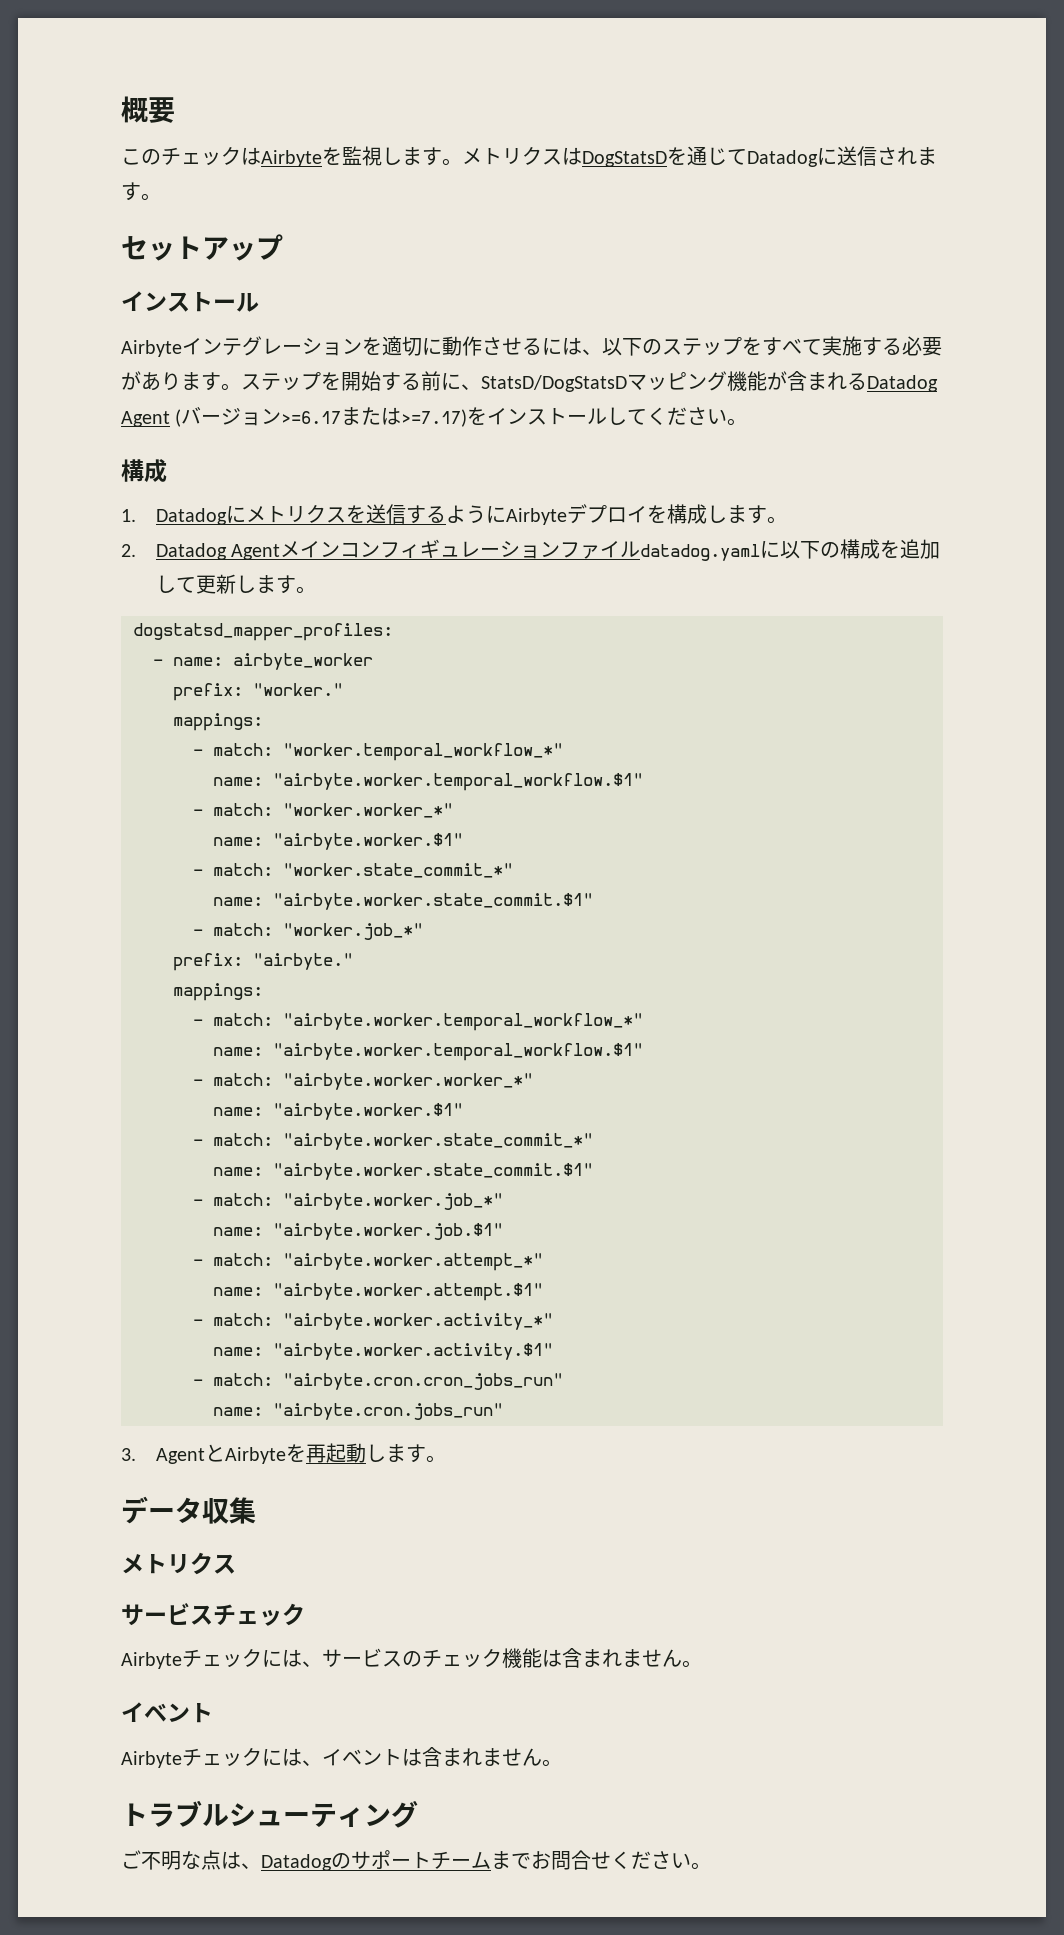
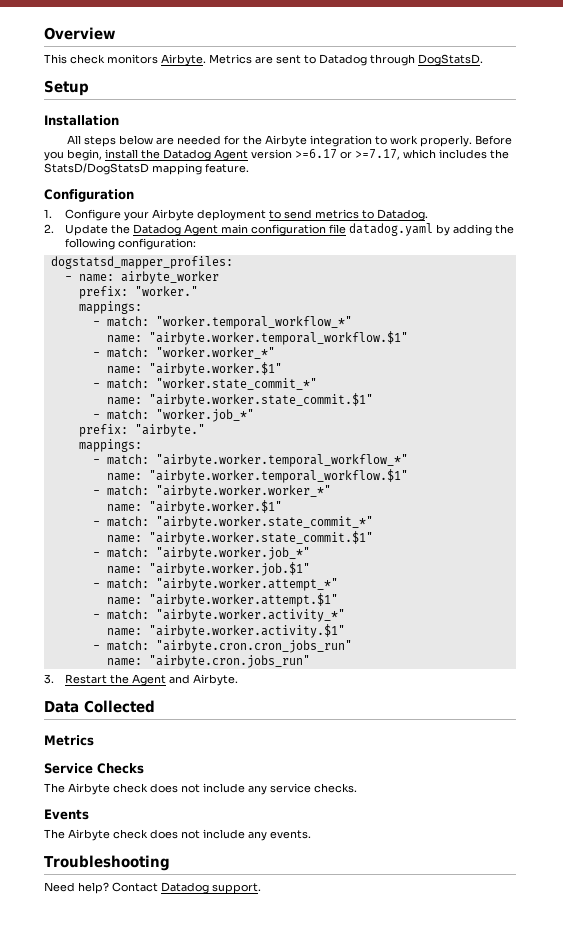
- 概要
- このチェックはAirbyteを監視します。メトリクスはDogStatsDを通じてDatadogに送信されます。
- セットアップ
- インストール
- Airbyteインテグレーションを適切に動作させるには、以下のステップをすべて実施する必要があります。ステップを開始する前に、StatsD/DogStatsDマッピング機能が含まれるDatadog Agent (バージョン>=6.17または>=7.17)をインストールしてください。
- 構成
- 1. Datadogにメトリクスを送信するようにAirbyteデプロイを構成します。
- 2. Datadog Agentメインコンフィギュレーションファイルdatadog.yamlに以下の構成を追加して更新します。
+ Overview
+ This check monitors Airbyte. Metrics are sent to Datadog through DogStatsD.
+ Setup
+ Installation
+ All steps below are needed for the Airbyte integration to work properly. Before you begin, install the Datadog Agent version >=6.17 or >=7.17, which includes the StatsD/DogStatsD mapping feature.
+ Configuration
+ 1. Configure your Airbyte deployment to send metrics to Datadog.
+ 2. Update the Datadog Agent main configuration file datadog.yaml by adding the following configuration:
- 3. AgentとAirbyteを再起動します。
- データ収集
- メトリクス
- サービスチェック
- Airbyteチェックには、サービスのチェック機能は含まれません。
- イベント
- Airbyteチェックには、イベントは含まれません。
- トラブルシューティング
- ご不明な点は、Datadogのサポートチームまでお問合せください。
+ 3. Restart the Agent and Airbyte.
+ Data Collected
+ Metrics
+ Service Checks
+ The Airbyte check does not include any service checks.
+ Events
+ The Airbyte check does not include any events.
+ Troubleshooting
+ Need help? Contact Datadog support.

